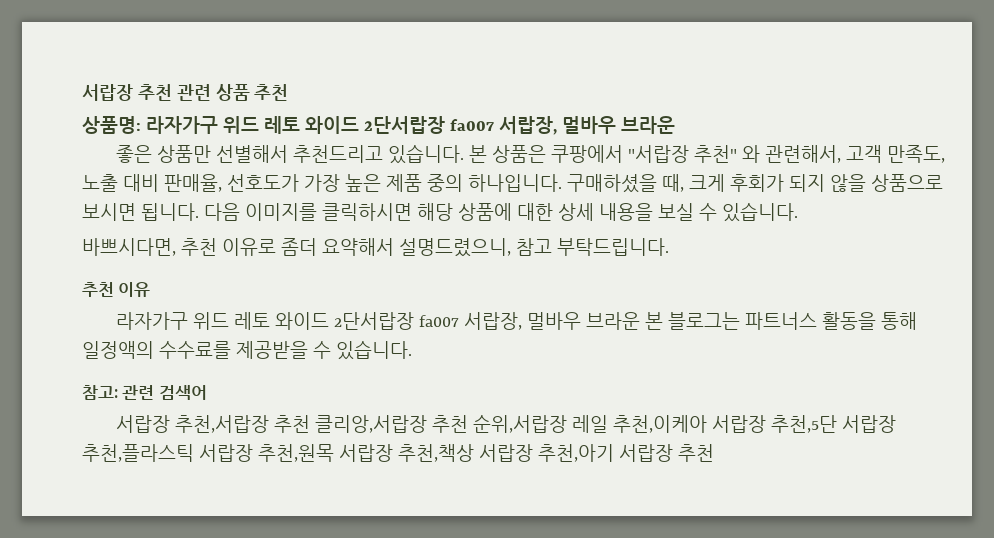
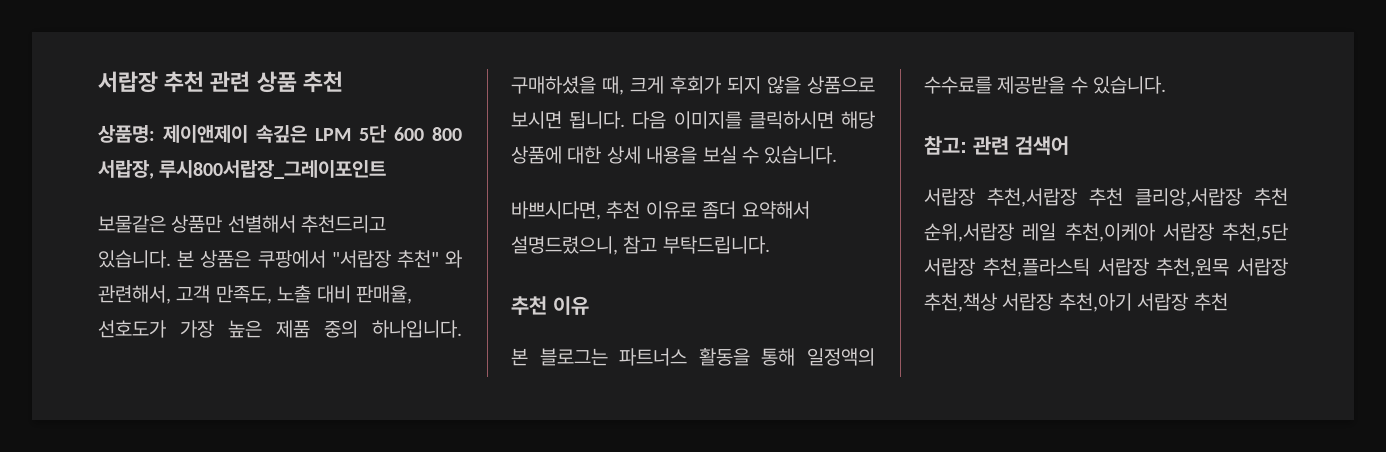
- 상품명: 라자가구 위드 레토 와이드 2단서랍장 fa007 서랍장, 멀바우 브라운
- 좋은 상품만 선별해서 추천드리고 있습니다.
+ 상품명: 제이앤제이 속깊은 LPM 5단 600 800 서랍장, 루시800서랍장_그레이포인트
+ 보물같은 상품만 선별해서 추천드리고 있습니다.
- 라자가구 위드 레토 와이드 2단서랍장 fa007 서랍장, 멀바우 브라운 본 블로그는 파트너스 활동을 통해 일정액의 수수료를 제공받을 수 있습니다.
+ 본 블로그는 파트너스 활동을 통해 일정액의 수수료를 제공받을 수 있습니다.

